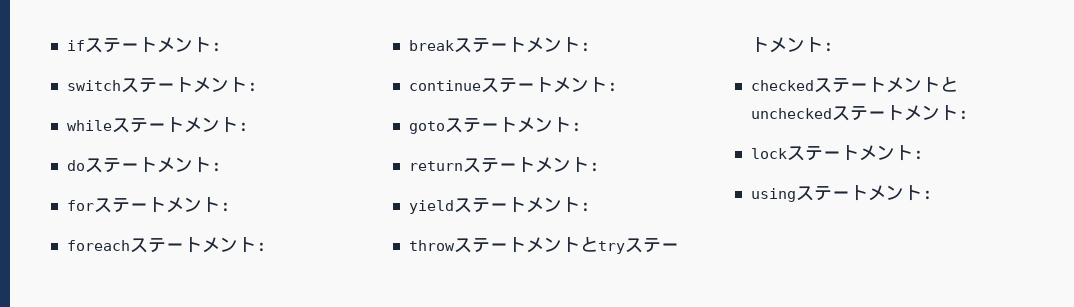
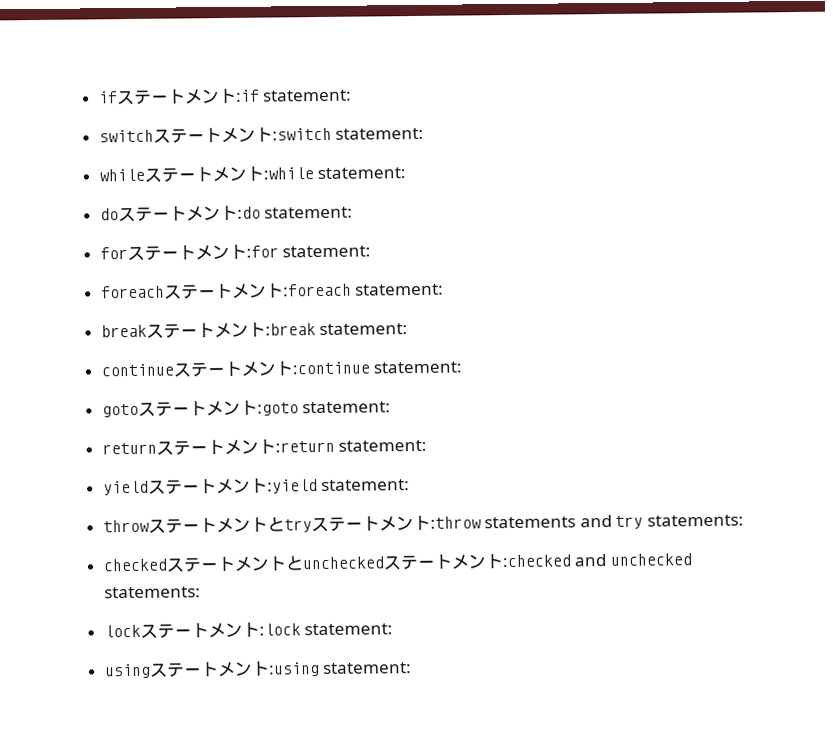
- ifステートメント:
+ ifステートメント:if statement:
- switchステートメント:
+ switchステートメント:switch statement:
- whileステートメント:
+ whileステートメント:while statement:
- doステートメント:
+ doステートメント:do statement:
- forステートメント:
+ forステートメント:for statement:
- foreachステートメント:
+ foreachステートメント:foreach statement:
- breakステートメント:
+ breakステートメント:break statement:
- continueステートメント:
+ continueステートメント:continue statement:
- gotoステートメント:
+ gotoステートメント:goto statement:
- returnステートメント:
+ returnステートメント:return statement:
- yieldステートメント:
+ yieldステートメント:yield statement:
- throwステートメントとtryステートメント:
+ throwステートメントとtryステートメント:throw statements and try statements:
- checkedステートメントとuncheckedステートメント:
+ checkedステートメントとuncheckedステートメント:checked and unchecked statements:
- lockステートメント:
+ lockステートメント:lock statement:
- usingステートメント:
+ usingステートメント:using statement:

